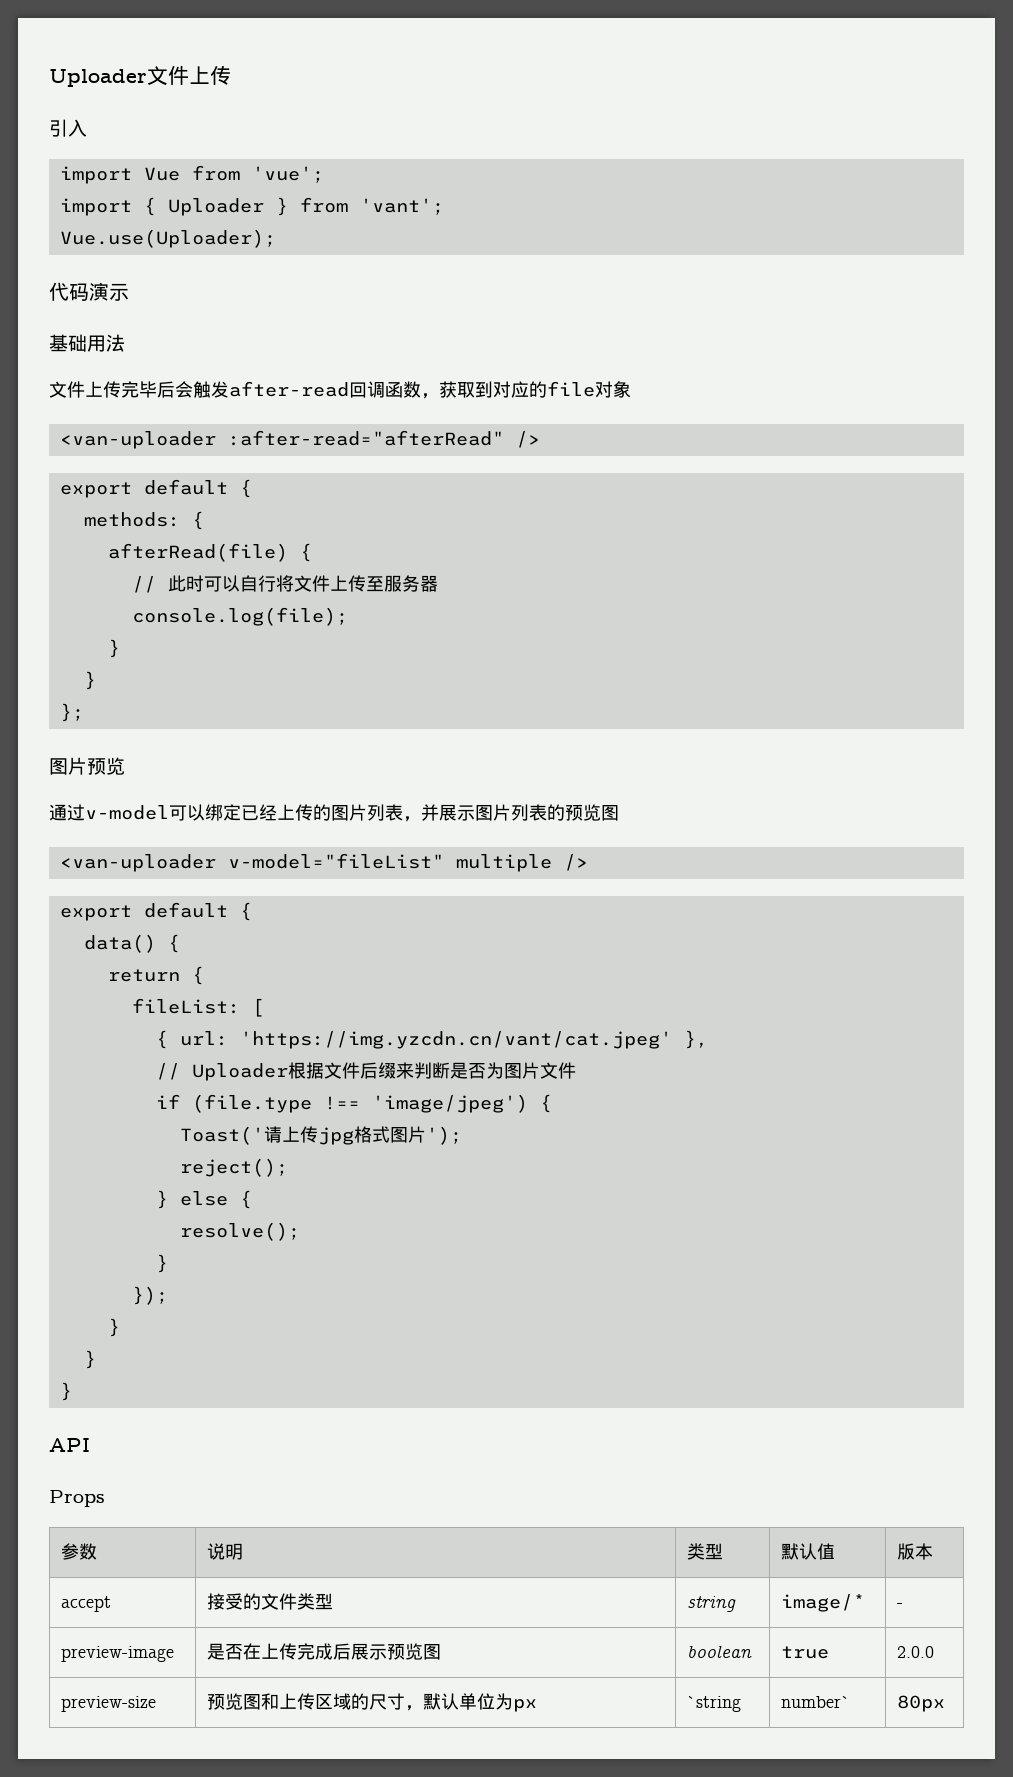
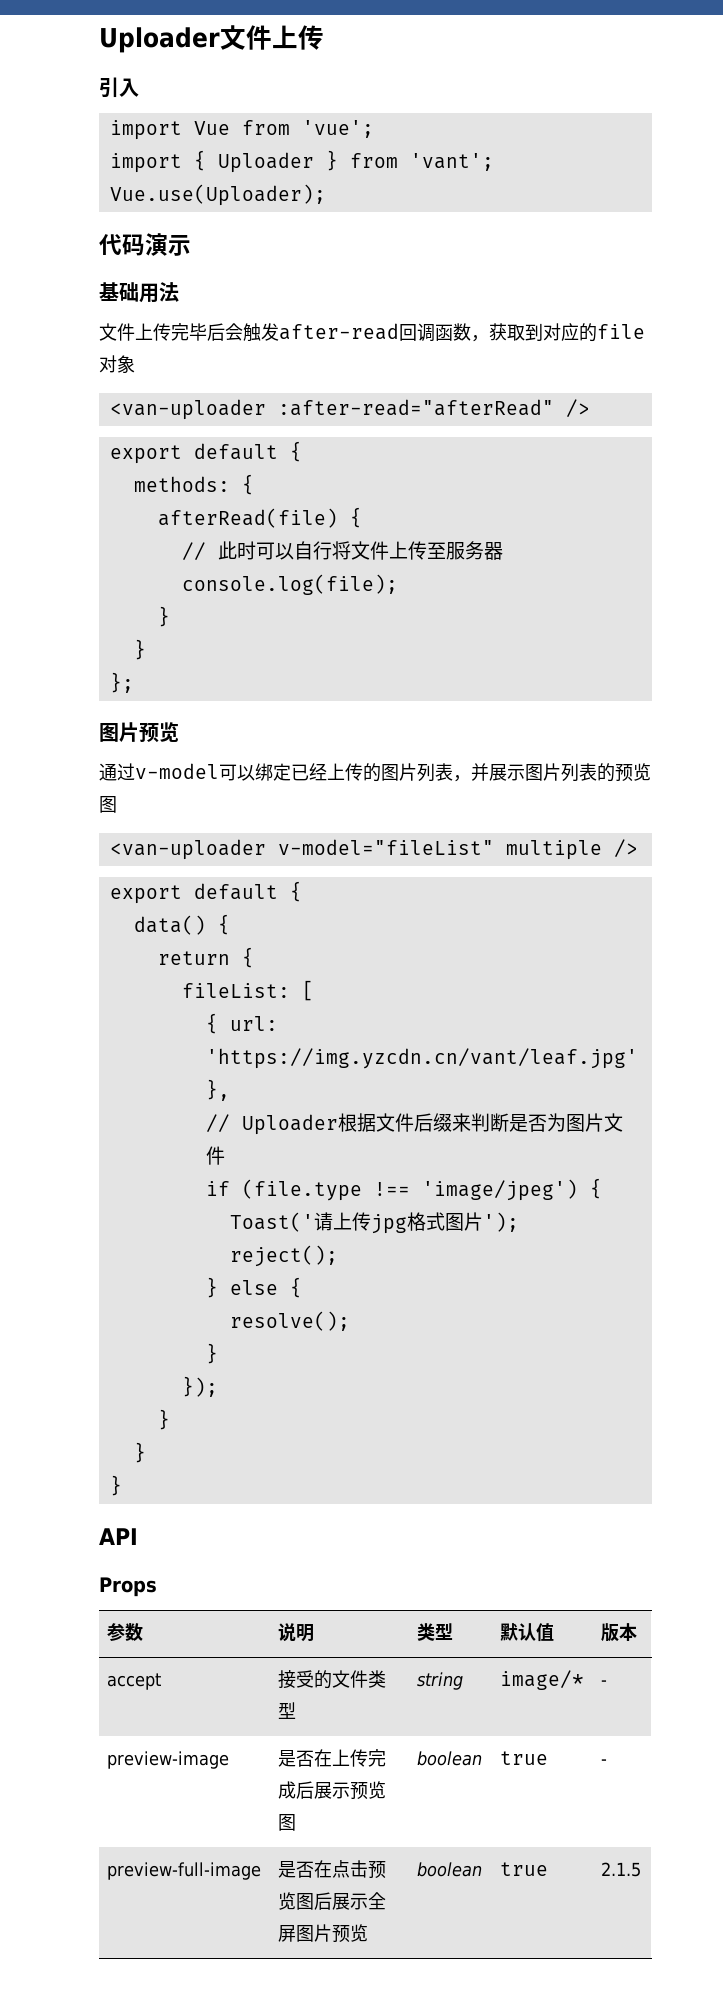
- { url: 'https://img.yzcdn.cn/vant/cat.jpeg' },
+ { url: 'https://img.yzcdn.cn/vant/leaf.jpg' },
- preview-image | 是否在上传完成后展示预览图 | boolean | true | 2.0.0
- preview-size | 预览图和上传区域的尺寸，默认单位为px | `string | number` | 80px
+ preview-image | 是否在上传完成后展示预览图 | boolean | true | -
+ preview-full-image | 是否在点击预览图后展示全屏图片预览 | boolean | true | 2.1.5

